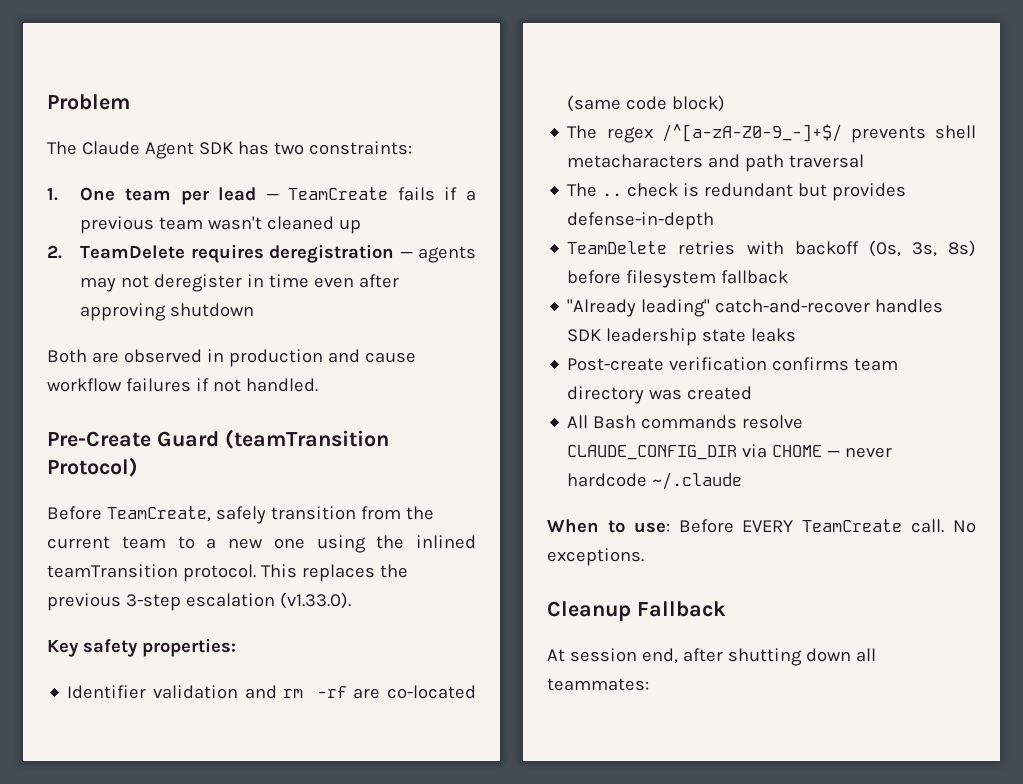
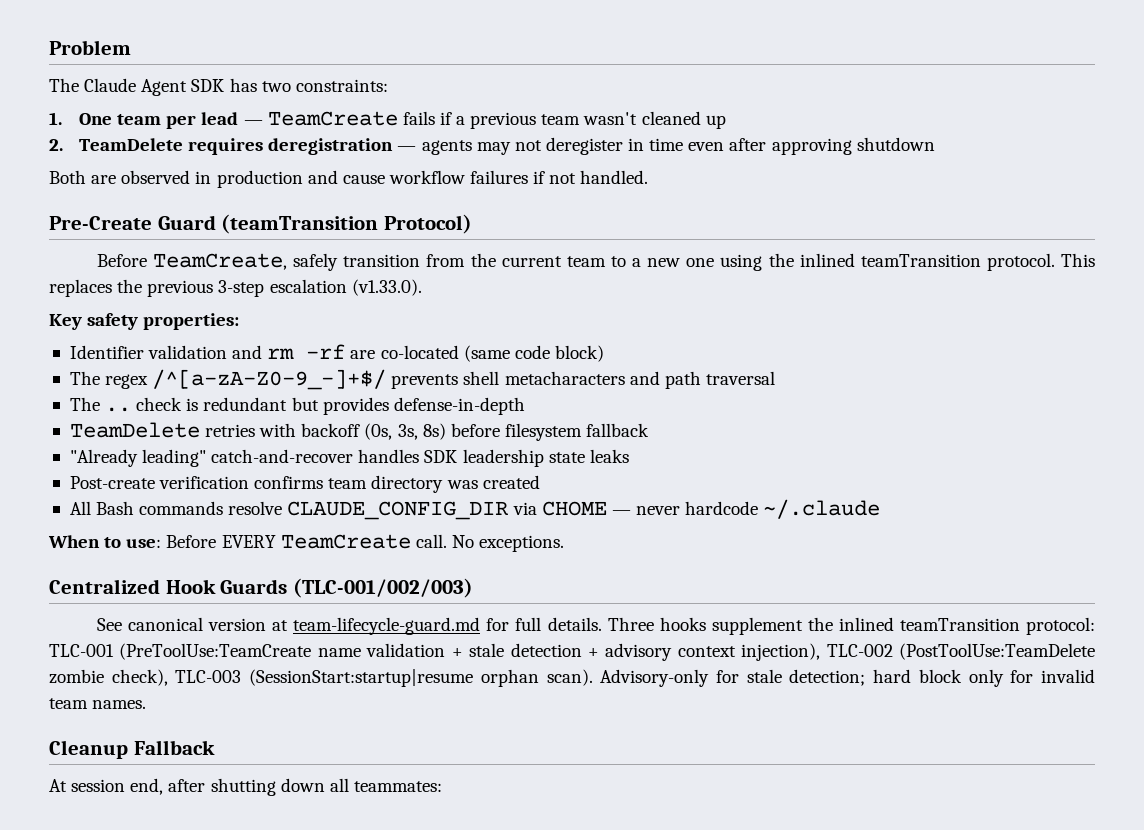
+ Centralized Hook Guards (TLC-001/002/003)
+ See canonical version at team-lifecycle-guard.md for full details. Three hooks supplement the inlined teamTransition protocol: TLC-001 (PreToolUse:TeamCreate name validation + stale detection + advisory context injection), TLC-002 (PostToolUse:TeamDelete zombie check), TLC-003 (SessionStart:startup|resume orphan scan). Advisory-only for stale detection; hard block only for invalid team names.

